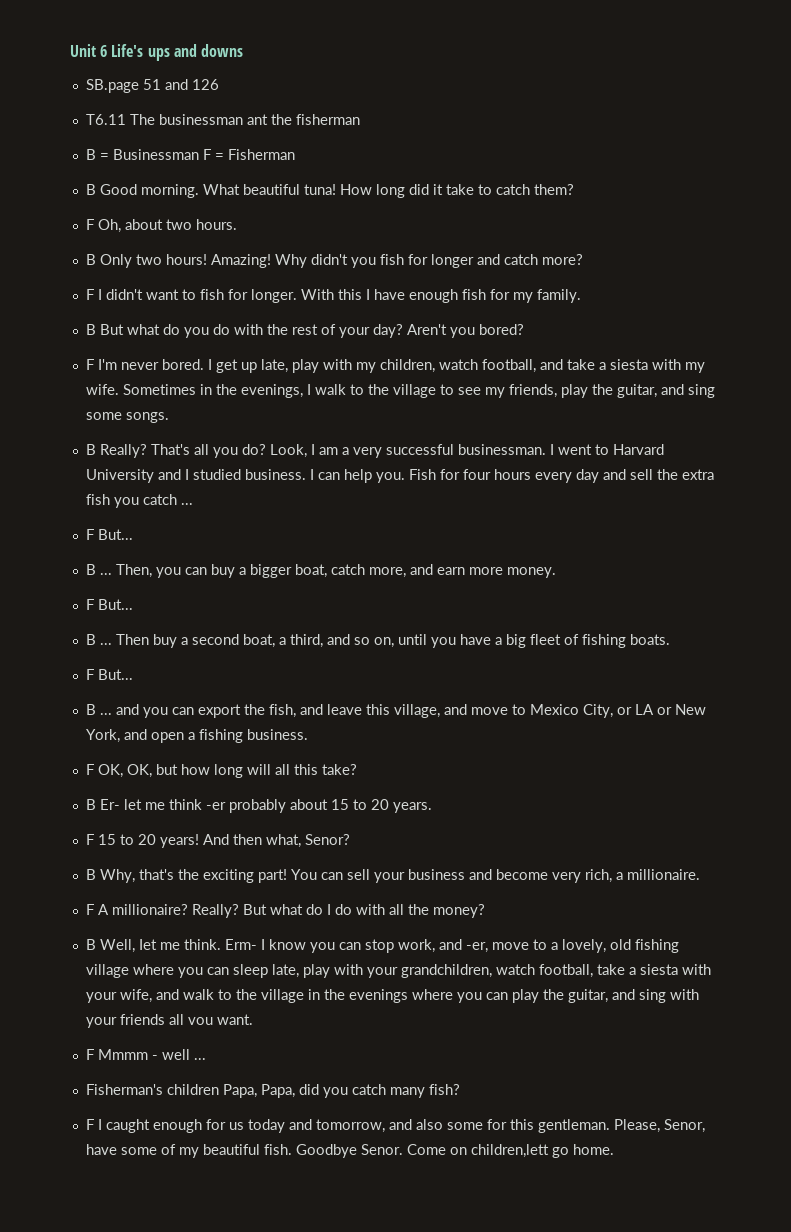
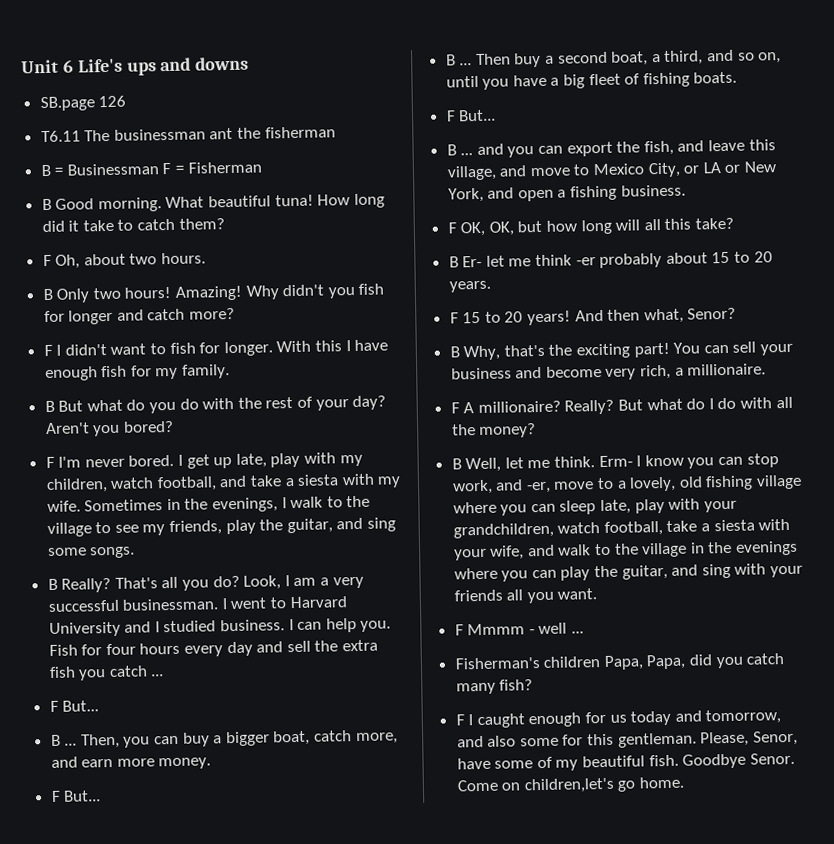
- SB.page 51 and 126
+ SB.page 126
- Erm- I know you can stop work, and -er, move to a lovely, old fishing village where you can sleep late, play with your grandchildren, watch football, take a siesta with your wife, and walk to the village in the evenings where you can play the guitar, and sing with your friends all vou want.
+ Erm- I know you can stop work, and -er, move to a lovely, old fishing village where you can sleep late, play with your grandchildren, watch football, take a siesta with your wife, and walk to the village in the evenings where you can play the guitar, and sing with your friends all you want.
- Come on children,lett go home.
+ Come on children,let's go home.

